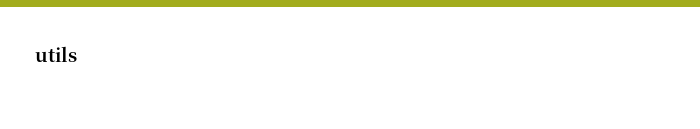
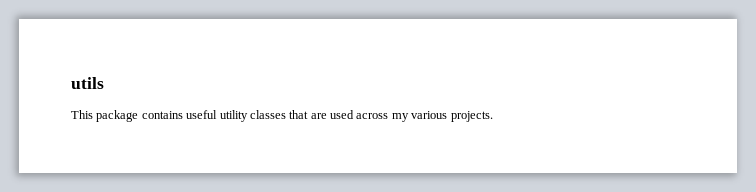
+ This package contains useful utility classes that are used across my various projects.

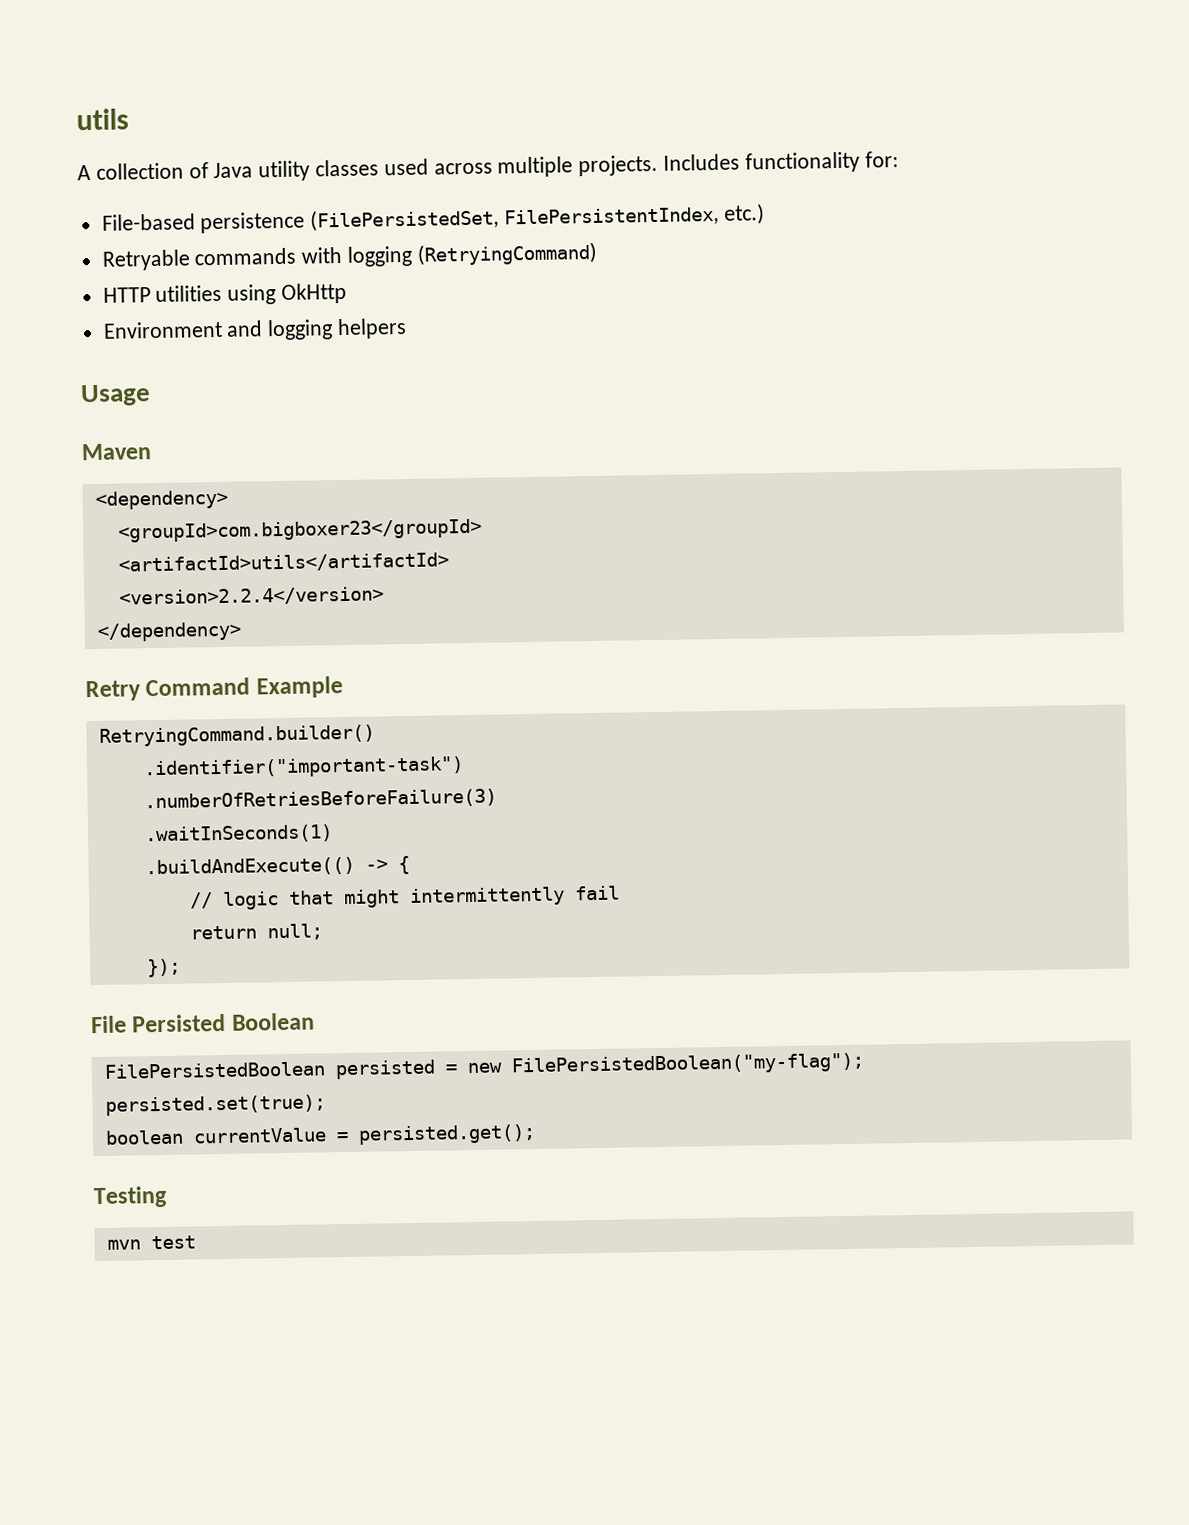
- This package contains useful utility classes that are used across my various projects.
+ A collection of Java utility classes used across multiple projects. Includes functionality for:
+ File-based persistence (FilePersistedSet, FilePersistentIndex, etc.)
+ Retryable commands with logging (RetryingCommand)
+ HTTP utilities using OkHttp
+ Environment and logging helpers
+ Usage
+ Maven
+ <dependency>
+ <groupId>com.bigboxer23</groupId>
+ <artifactId>utils</artifactId>
+ <version>2.2.4</version>
+ </dependency>
+ Retry Command Example
+ RetryingCommand.builder()
+ .identifier("important-task")
+ .numberOfRetriesBeforeFailure(3)
+ .waitInSeconds(1)
+ .buildAndExecute(() -> {
+ // logic that might intermittently fail
+ return null;
+ });
+ File Persisted Boolean
+ FilePersistedBoolean persisted = new FilePersistedBoolean("my-flag");
+ persisted.set(true);
+ boolean currentValue = persisted.get();
+ Testing
+ mvn test

